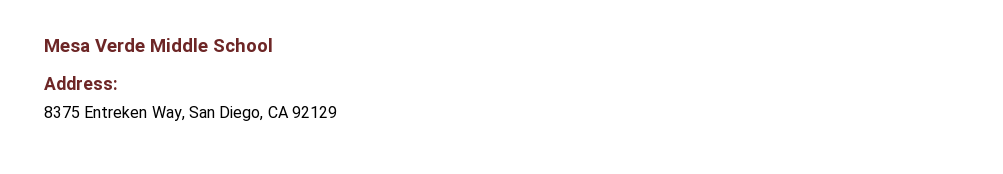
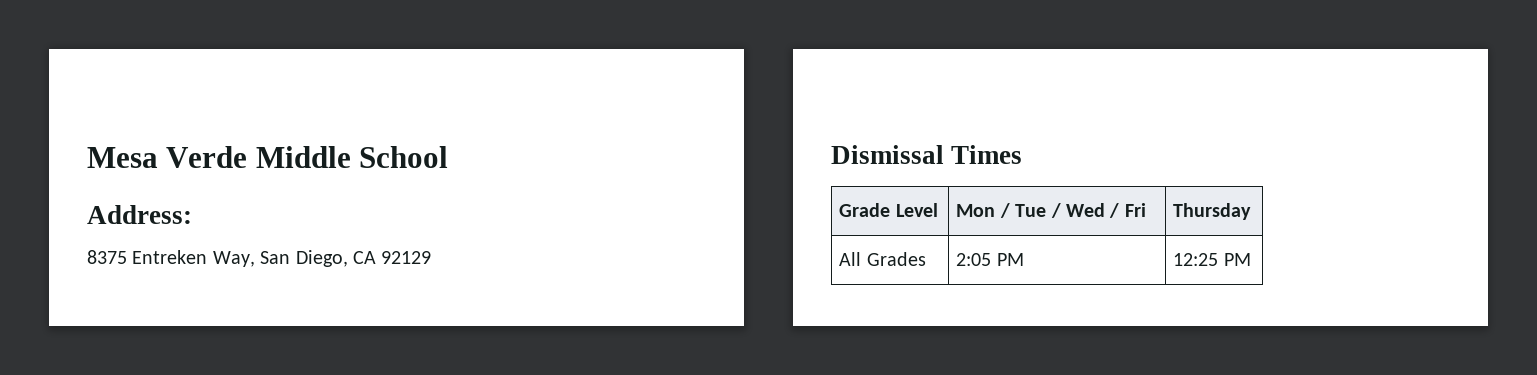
+ Dismissal Times
+ Grade Level | Mon / Tue / Wed / Fri | Thursday
+ All Grades | 2:05 PM | 12:25 PM

